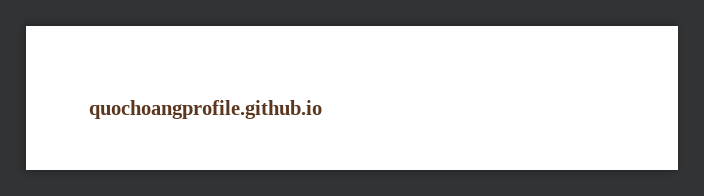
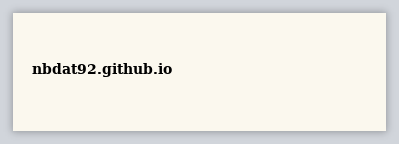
- quochoangprofile.github.io
+ nbdat92.github.io

